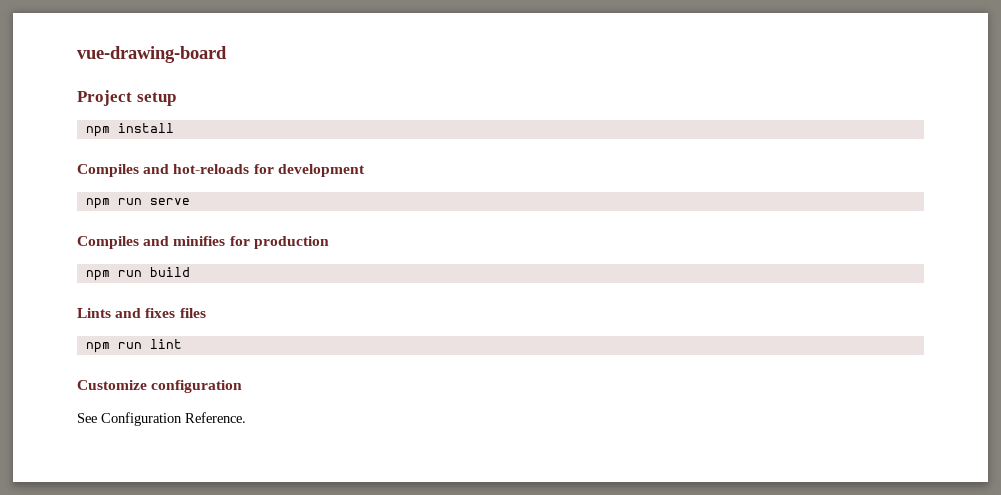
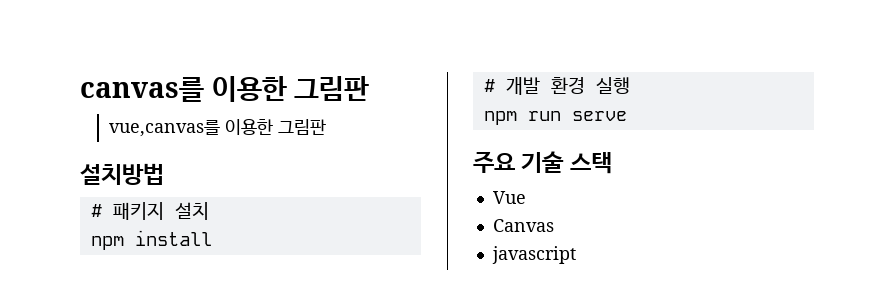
- vue-drawing-board
- Project setup
+ canvas를 이용한 그림판
+ vue,canvas를 이용한 그림판
+ 설치방법
+ # 패키지 설치
  npm install
- Compiles and hot-reloads for development
+ # 개발 환경 실행
  npm run serve
- Compiles and minifies for production
- npm run build
- Lints and fixes files
- npm run lint
- Customize configuration
- See Configuration Reference.
+ 주요 기술 스택
+ Vue
+ Canvas
+ javascript

